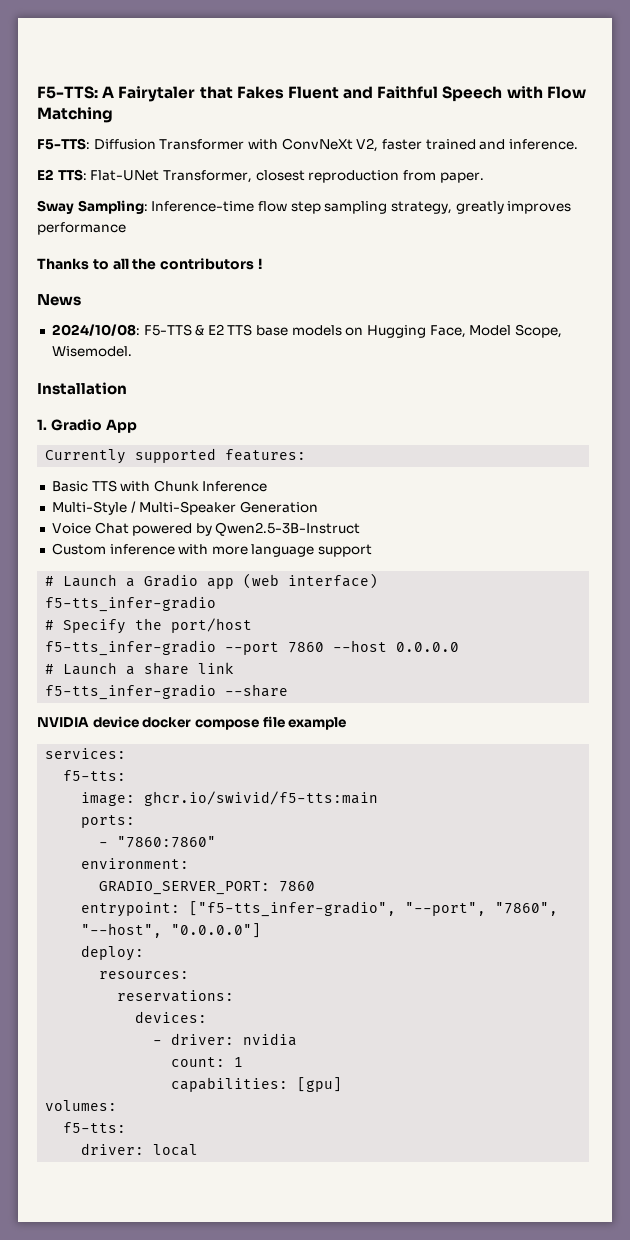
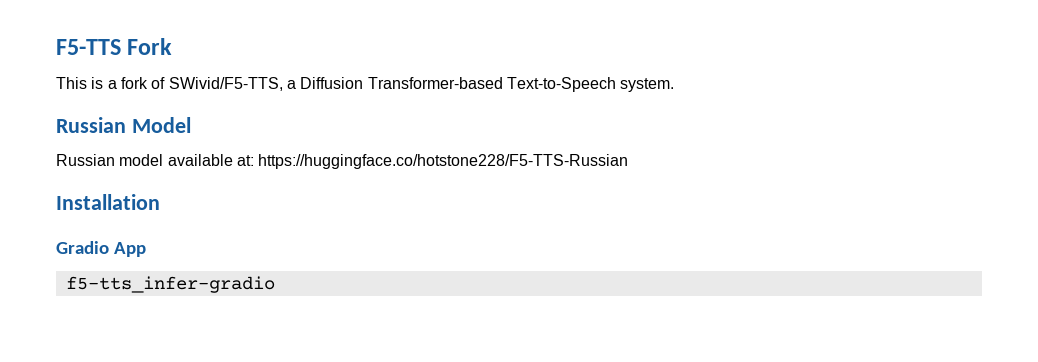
- F5-TTS: A Fairytaler that Fakes Fluent and Faithful Speech with Flow Matching
- F5-TTS: Diffusion Transformer with ConvNeXt V2, faster trained and inference.
- E2 TTS: Flat-UNet Transformer, closest reproduction from paper.
- Sway Sampling: Inference-time flow step sampling strategy, greatly improves performance
- Thanks to all the contributors !
- News
- 2024/10/08: F5-TTS & E2 TTS base models on Hugging Face, Model Scope, Wisemodel.
+ F5-TTS Fork
+ This is a fork of SWivid/F5-TTS, a Diffusion Transformer-based Text-to-Speech system.
+ Russian Model
+ Russian model available at: https://huggingface.co/hotstone228/F5-TTS-Russian
- 1. Gradio App
+ Gradio App
- Currently supported features:
- Basic TTS with Chunk Inference
- Multi-Style / Multi-Speaker Generation
- Voice Chat powered by Qwen2.5-3B-Instruct
- Custom inference with more language support
- # Launch a Gradio app (web interface)
  f5-tts_infer-gradio
- # Specify the port/host
- f5-tts_infer-gradio --port 7860 --host 0.0.0.0
- # Launch a share link
- f5-tts_infer-gradio --share
- NVIDIA device docker compose file example
- services:
- f5-tts:
- image: ghcr.io/swivid/f5-tts:main
- ports:
- - "7860:7860"
- environment:
- GRADIO_SERVER_PORT: 7860
- entrypoint: ["f5-tts_infer-gradio", "--port", "7860", "--host", "0.0.0.0"]
- deploy:
- resources:
- reservations:
- devices:
- - driver: nvidia
- count: 1
- capabilities: [gpu]
- volumes:
- f5-tts:
- driver: local

